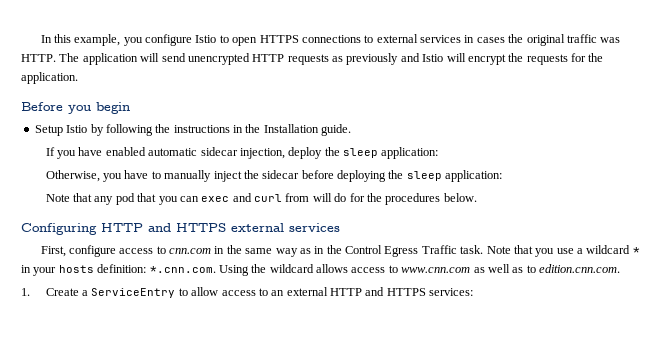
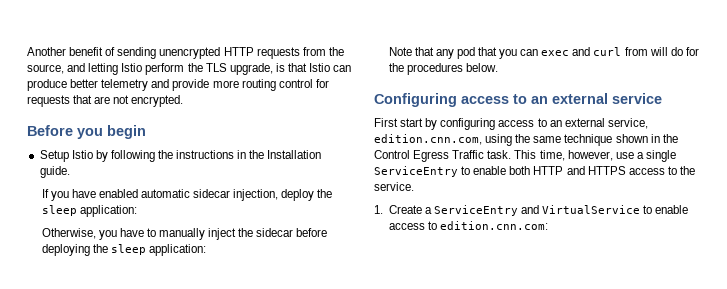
- In this example, you configure Istio to open HTTPS connections to external services in cases the original traffic was HTTP. The application will send unencrypted HTTP requests as previously and Istio will encrypt the requests for the application.
+ Another benefit of sending unencrypted HTTP requests from the source, and letting Istio perform the TLS upgrade, is that Istio can produce better telemetry and provide more routing control for requests that are not encrypted.
- Configuring HTTP and HTTPS external services
- First, configure access to cnn.com in the same way as in the Control Egress Traffic task.
+ Configuring access to an external service
+ First start by configuring access to an external service, edition.cnn.com, using the same technique shown in the Control Egress Traffic task.
- Note that you use a wildcard * in your hosts definition: *.cnn.com. Using the wildcard allows access to www.cnn.com as well as to edition.cnn.com.
- 1. Create a ServiceEntry to allow access to an external HTTP and HTTPS services:
+ This time, however, use a single ServiceEntry to enable both HTTP and HTTPS access to the service.
+ 1. Create a ServiceEntry and VirtualService to enable access to edition.cnn.com:

